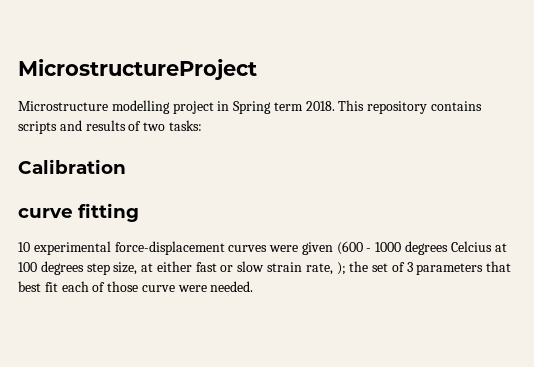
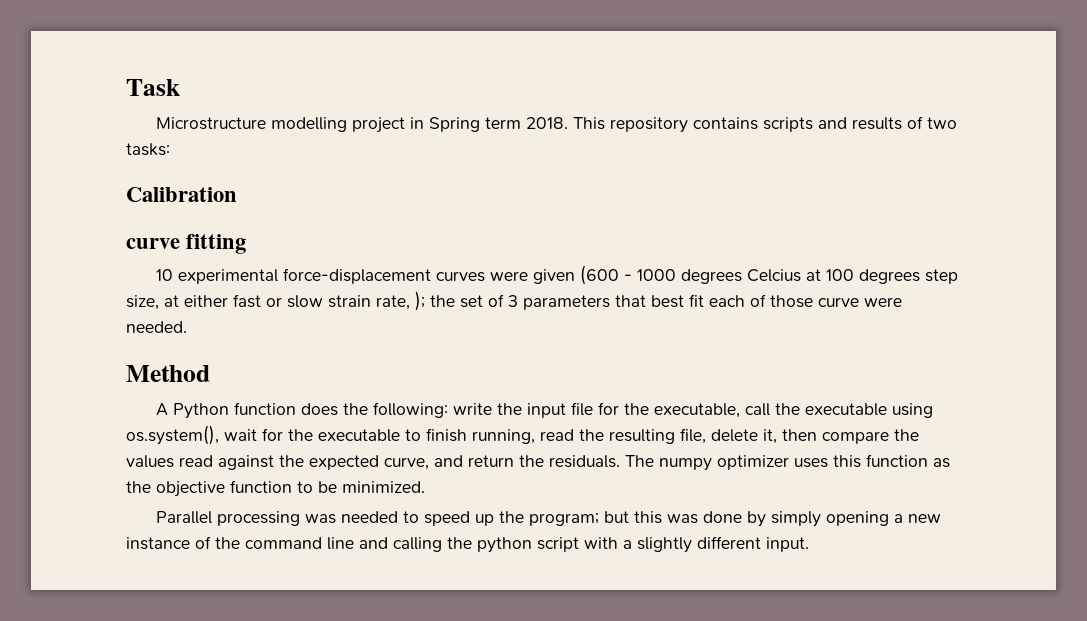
- MicrostructureProject
+ Task
+ Method
+ A Python function does the following: write the input file for the executable, call the executable using os.system(), wait for the executable to finish running, read the resulting file, delete it, then compare the values read against the expected curve, and return the residuals. The numpy optimizer uses this function as the objective function to be minimized.
+ Parallel processing was needed to speed up the program; but this was done by simply opening a new instance of the command line and calling the python script with a slightly different input.

